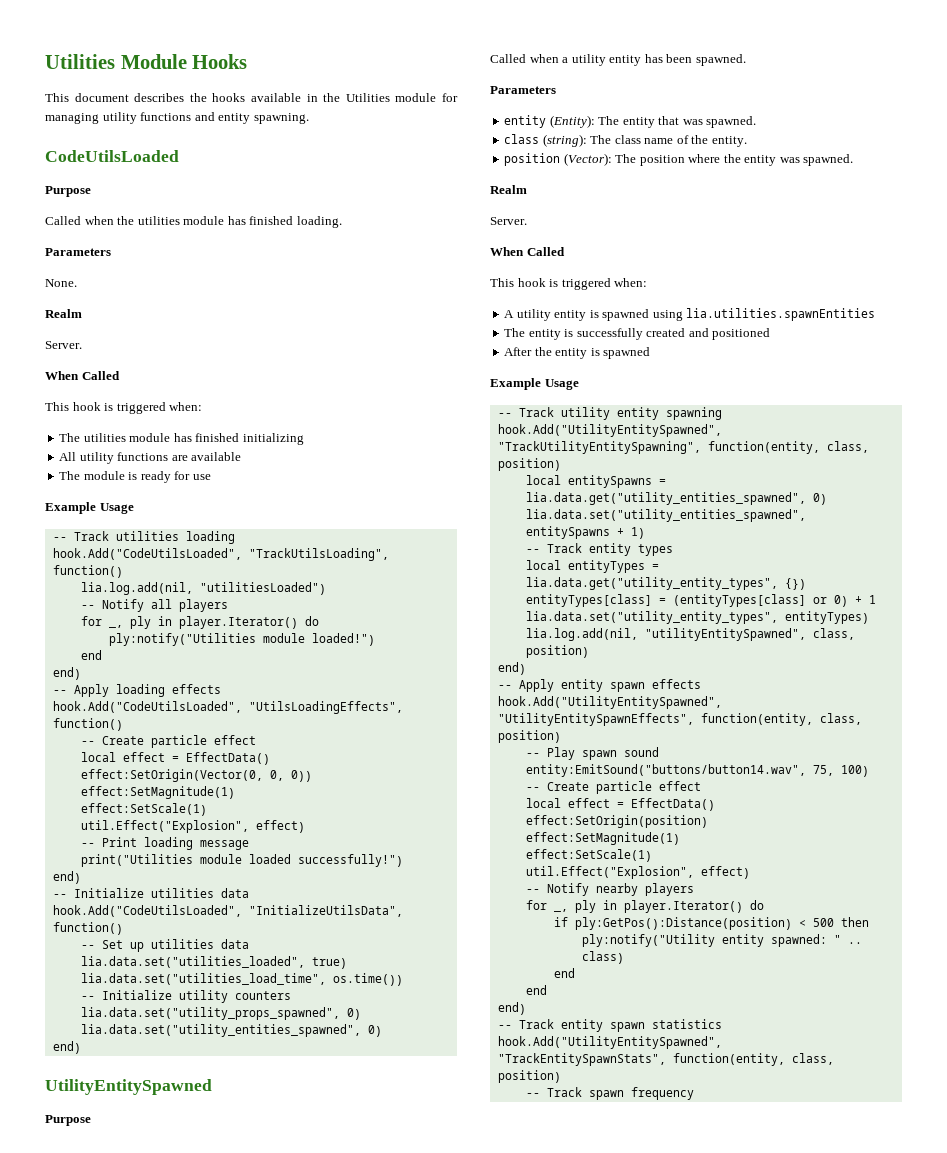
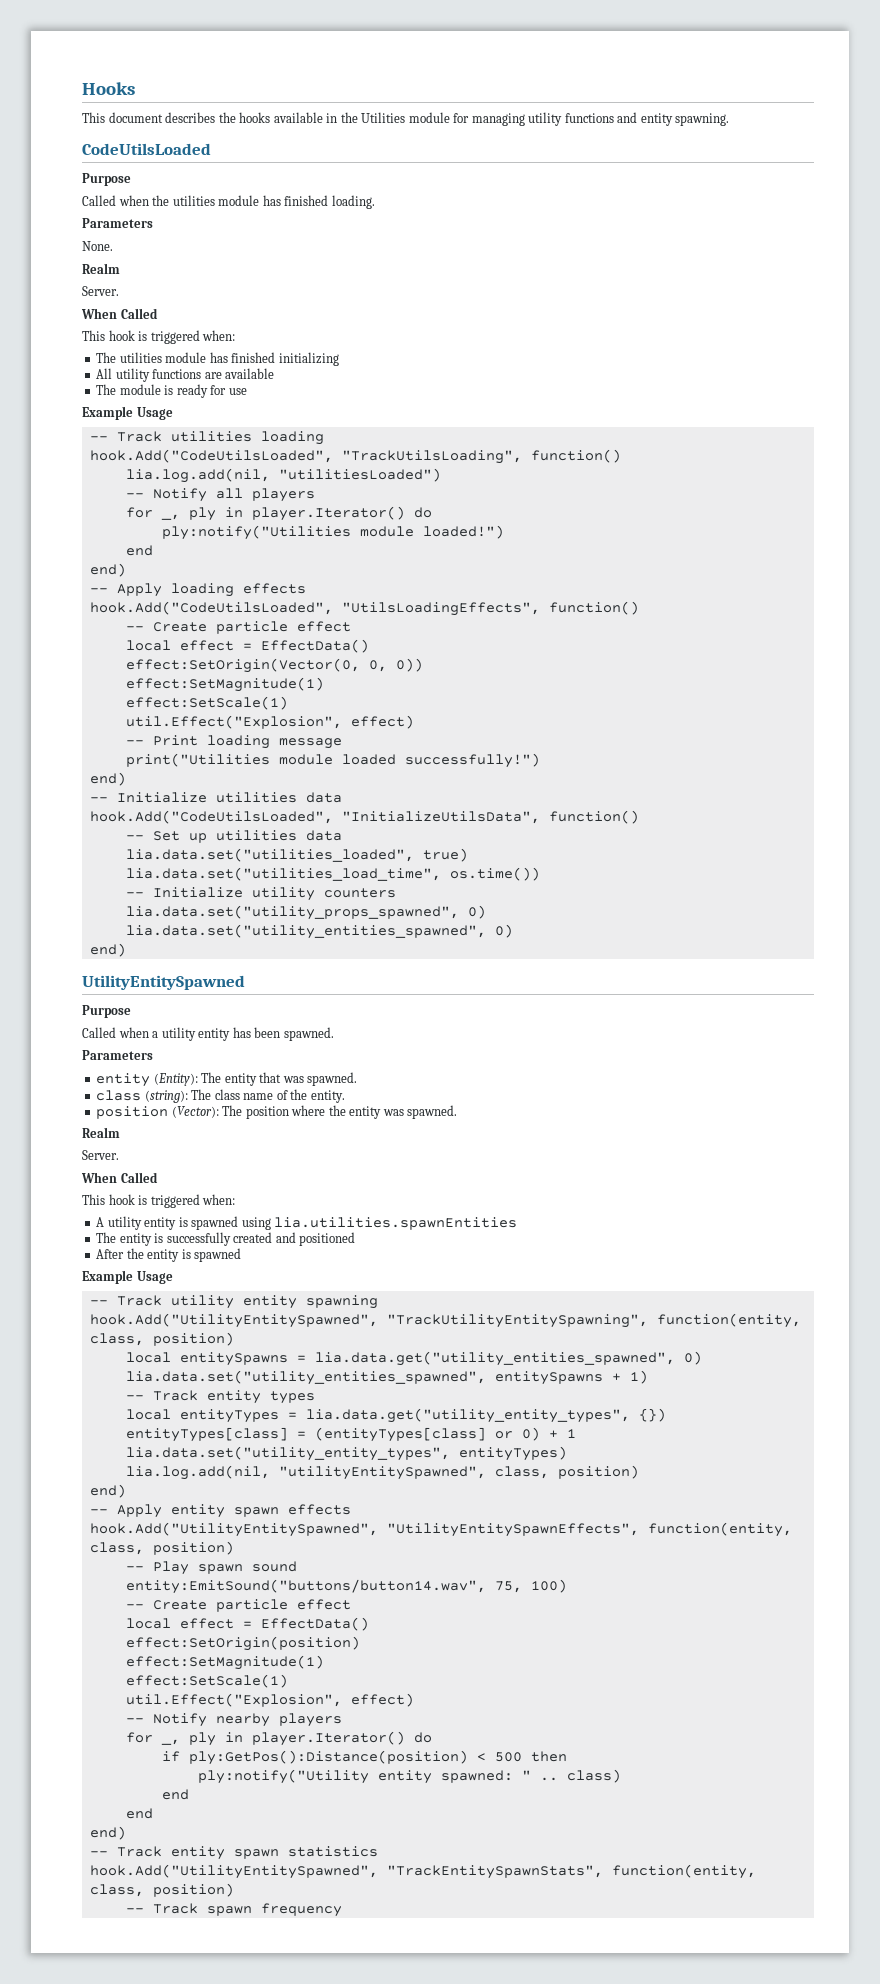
- Utilities Module Hooks
+ Hooks

